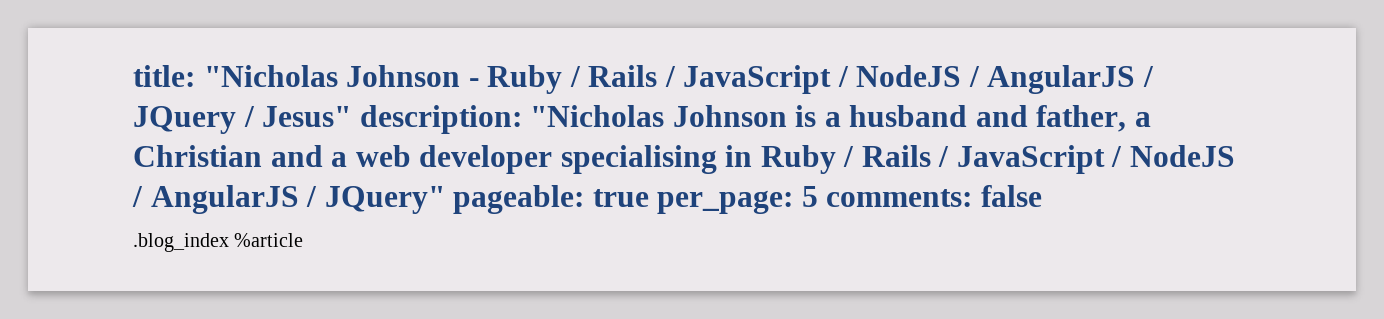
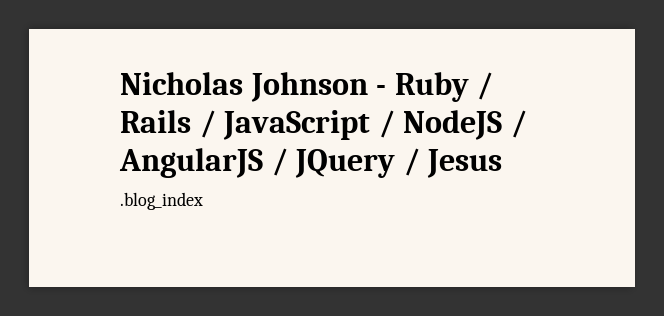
- title: "Nicholas Johnson - Ruby / Rails / JavaScript / NodeJS / AngularJS / JQuery / Jesus" description: "Nicholas Johnson is a husband and father, a Christian and a web developer specialising in Ruby / Rails / JavaScript / NodeJS / AngularJS / JQuery" pageable: true per_page: 5 comments: false
+ Nicholas Johnson - Ruby / Rails / JavaScript / NodeJS / AngularJS / JQuery / Jesus
- .blog_index %article
+ .blog_index

